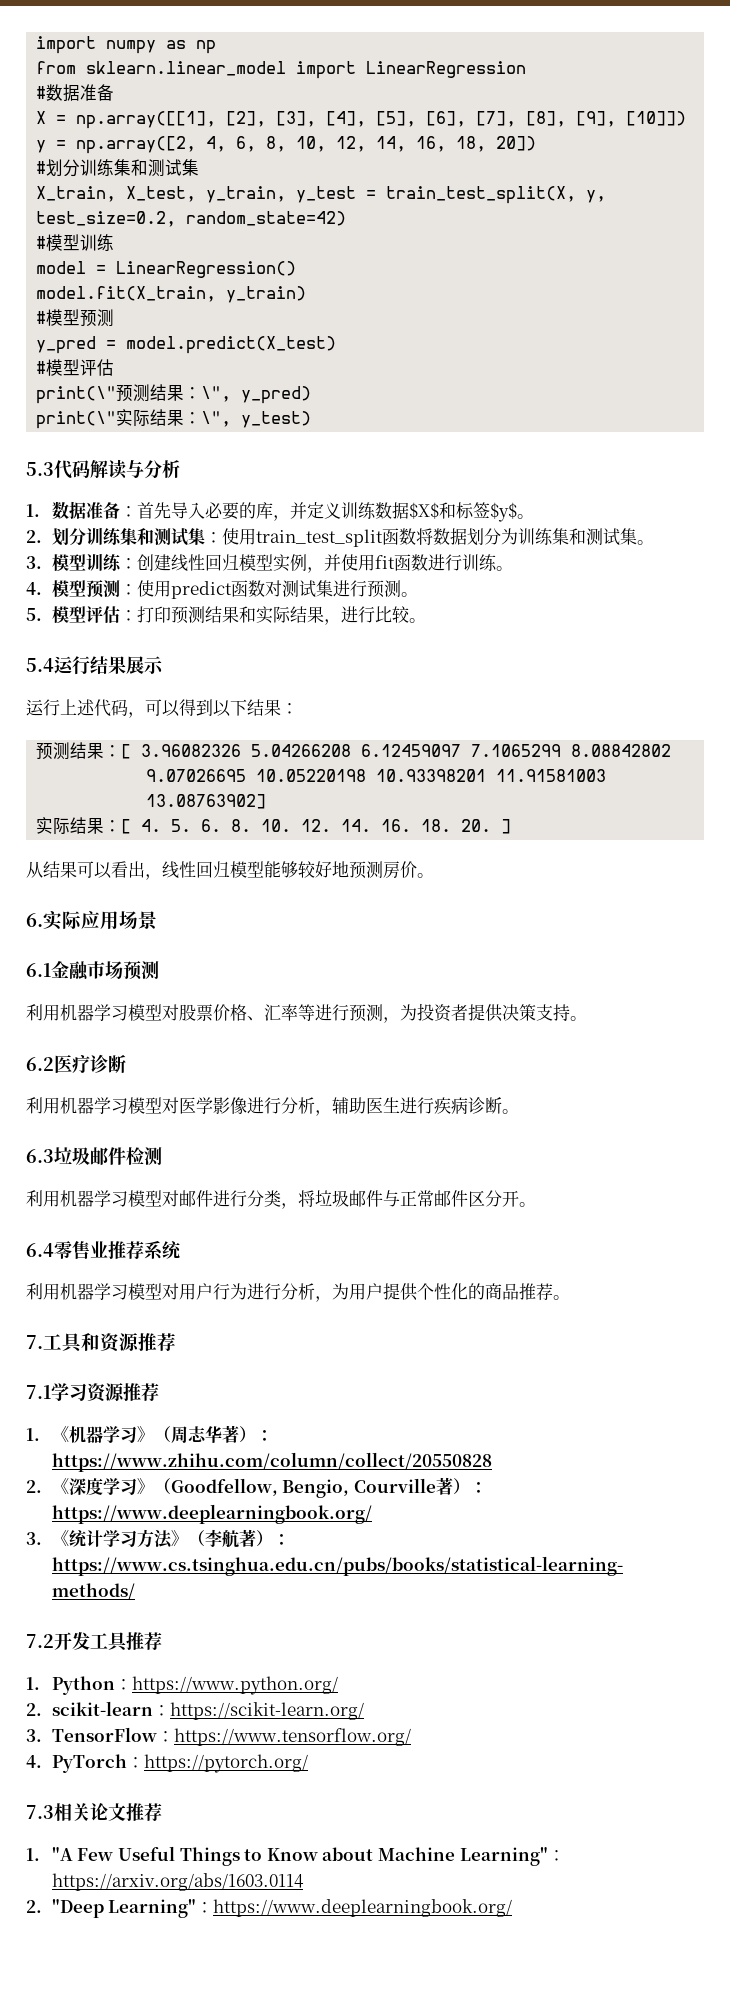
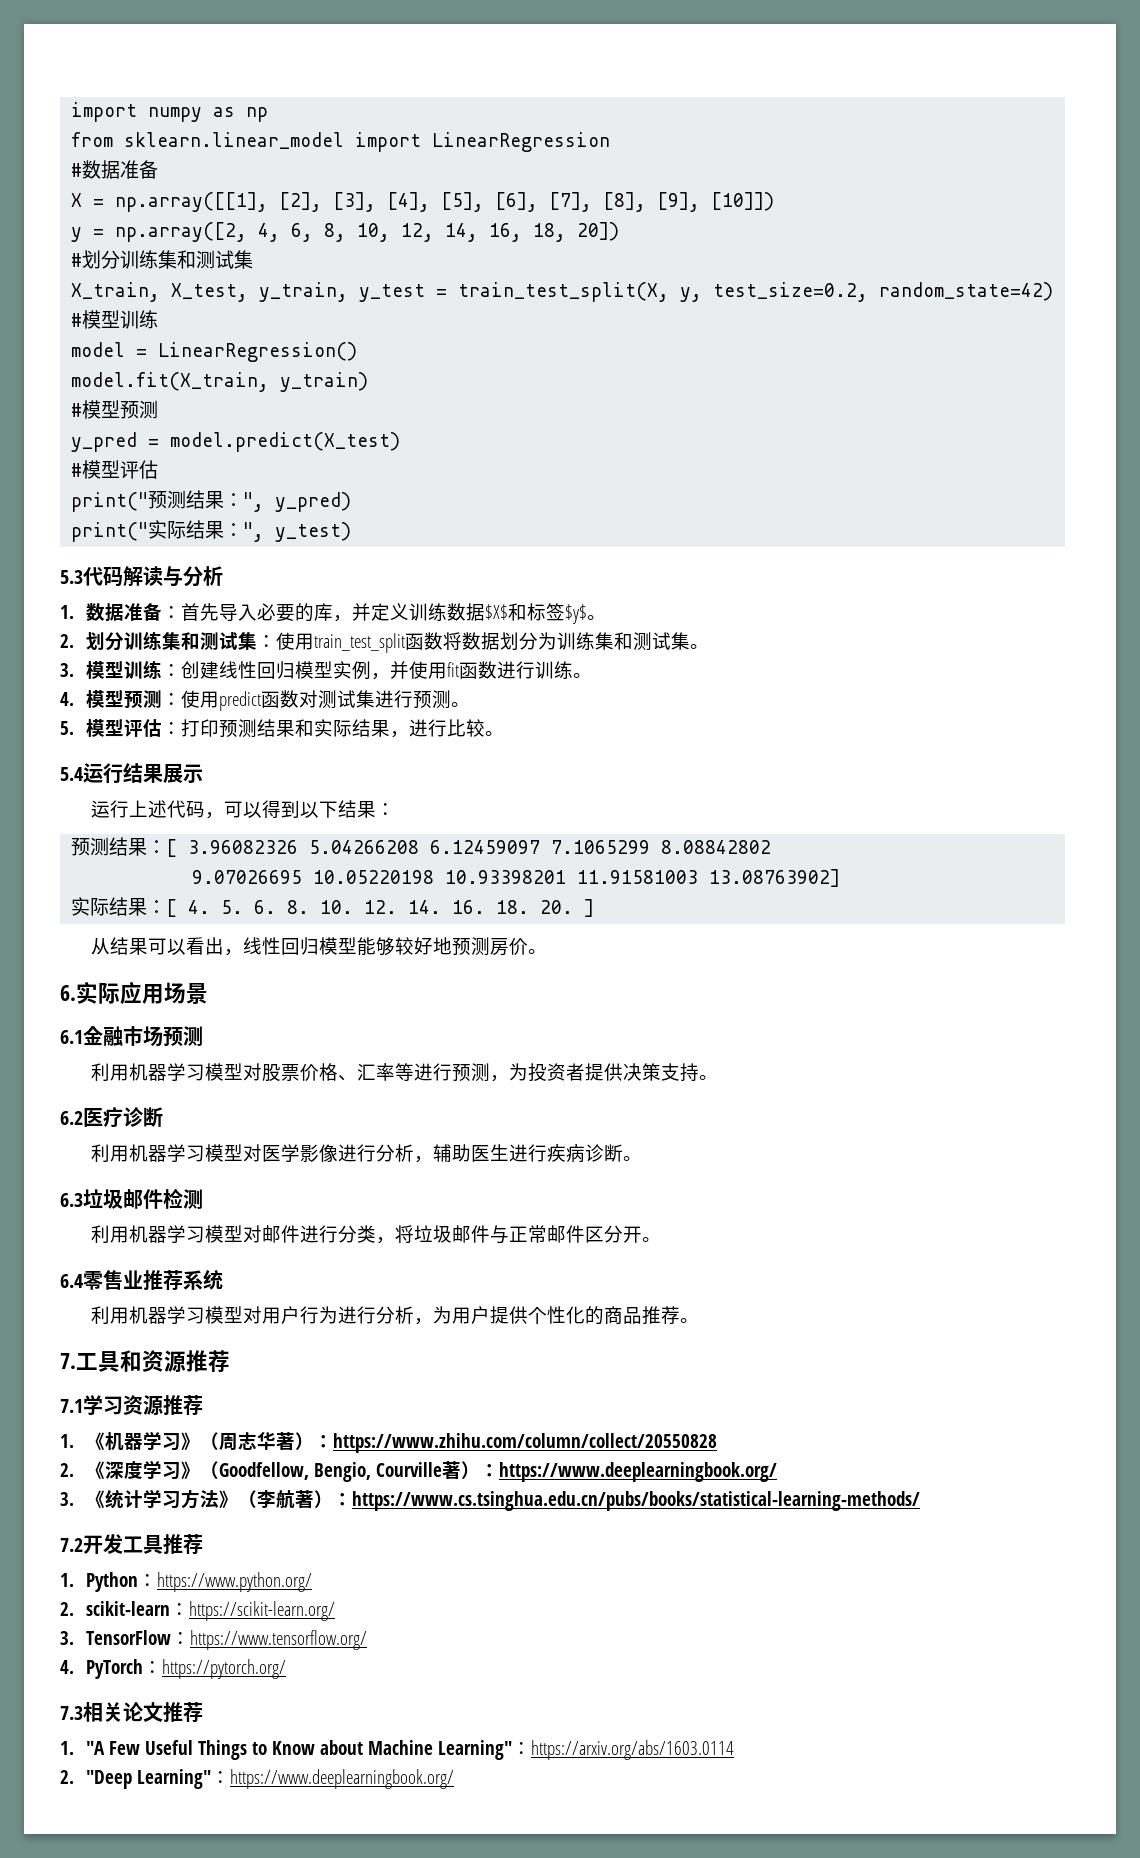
- print(\"预测结果：\", y_pred)
+ print("预测结果：", y_pred)
- print(\"实际结果：\", y_test)
+ print("实际结果：", y_test)

